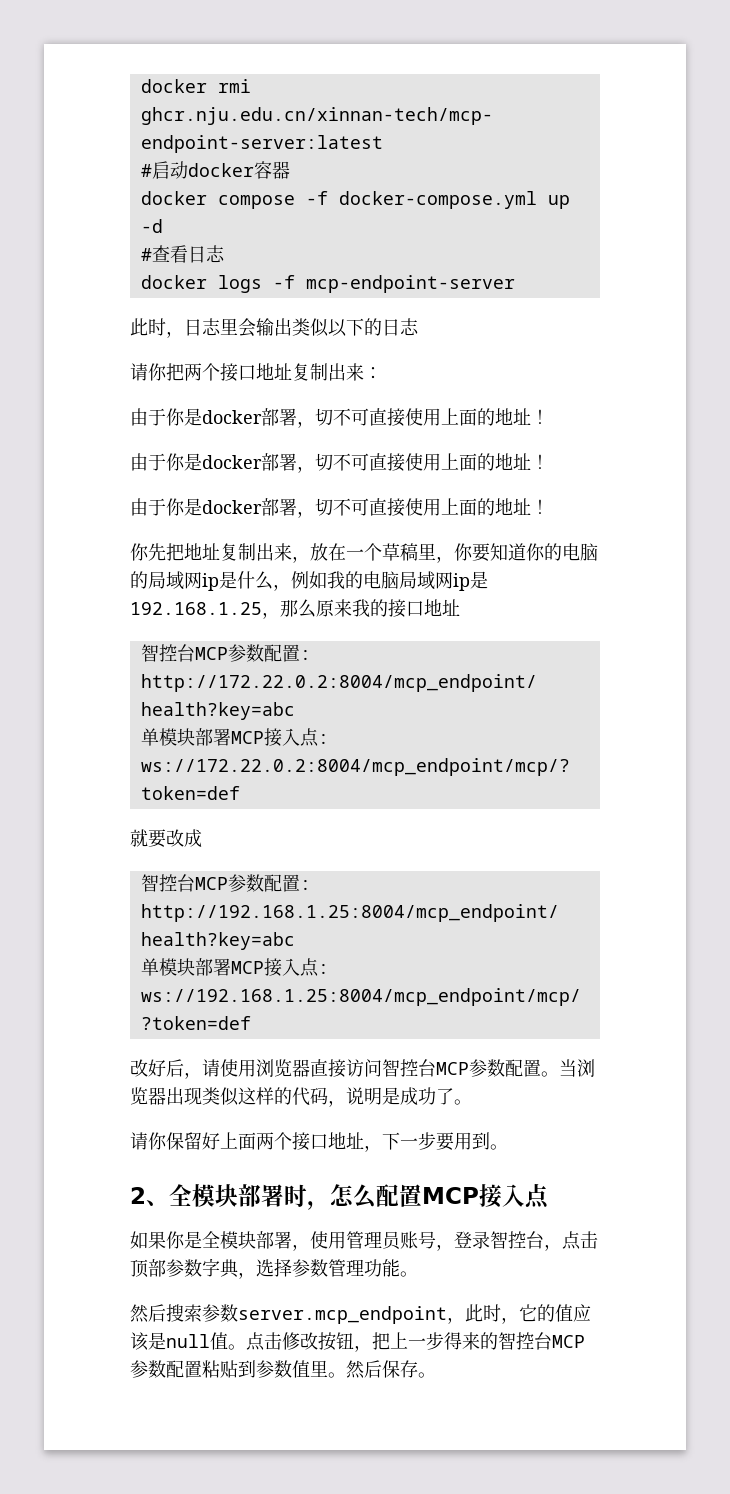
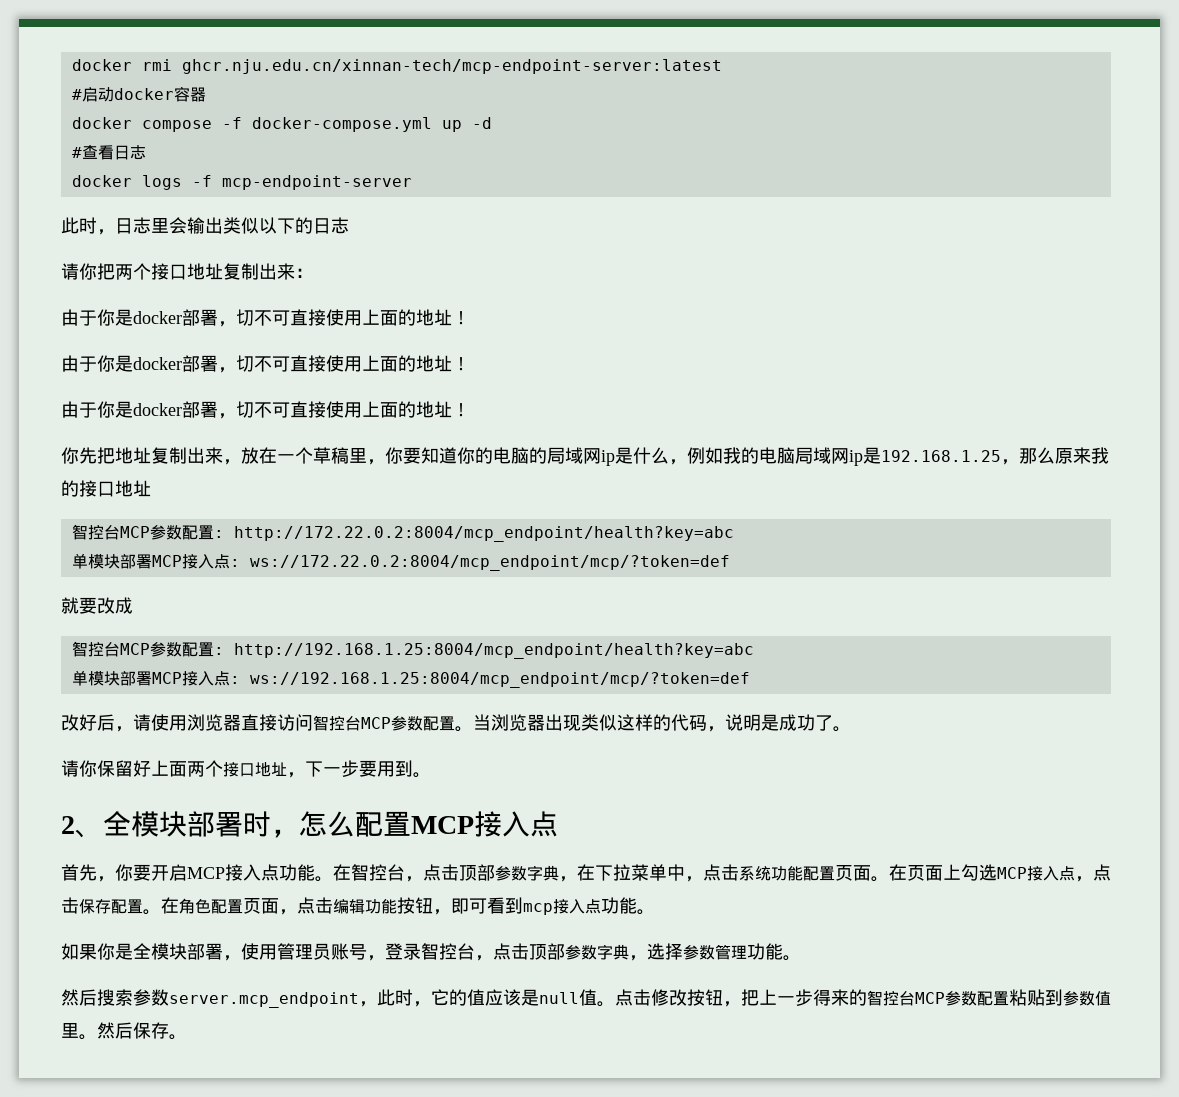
+ 首先，你要开启MCP接入点功能。在智控台，点击顶部参数字典，在下拉菜单中，点击系统功能配置页面。在页面上勾选MCP接入点，点击保存配置。在角色配置页面，点击编辑功能按钮，即可看到mcp接入点功能。

